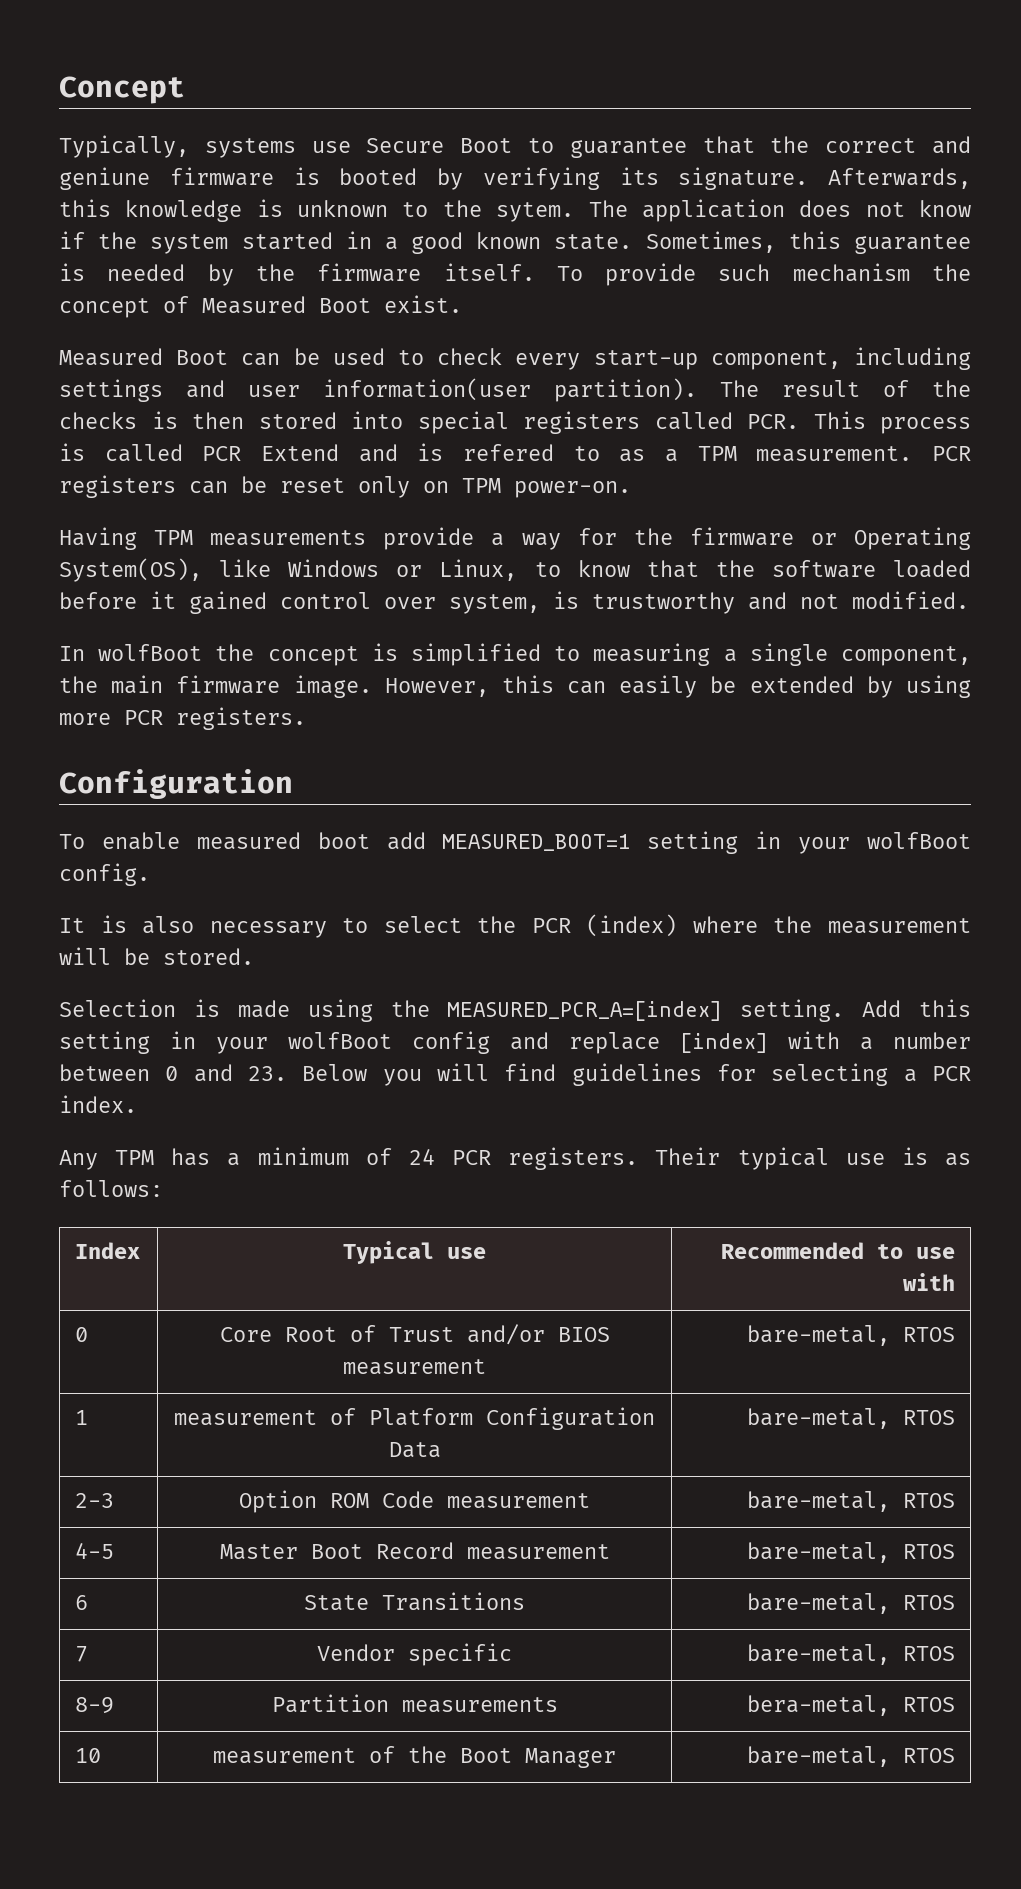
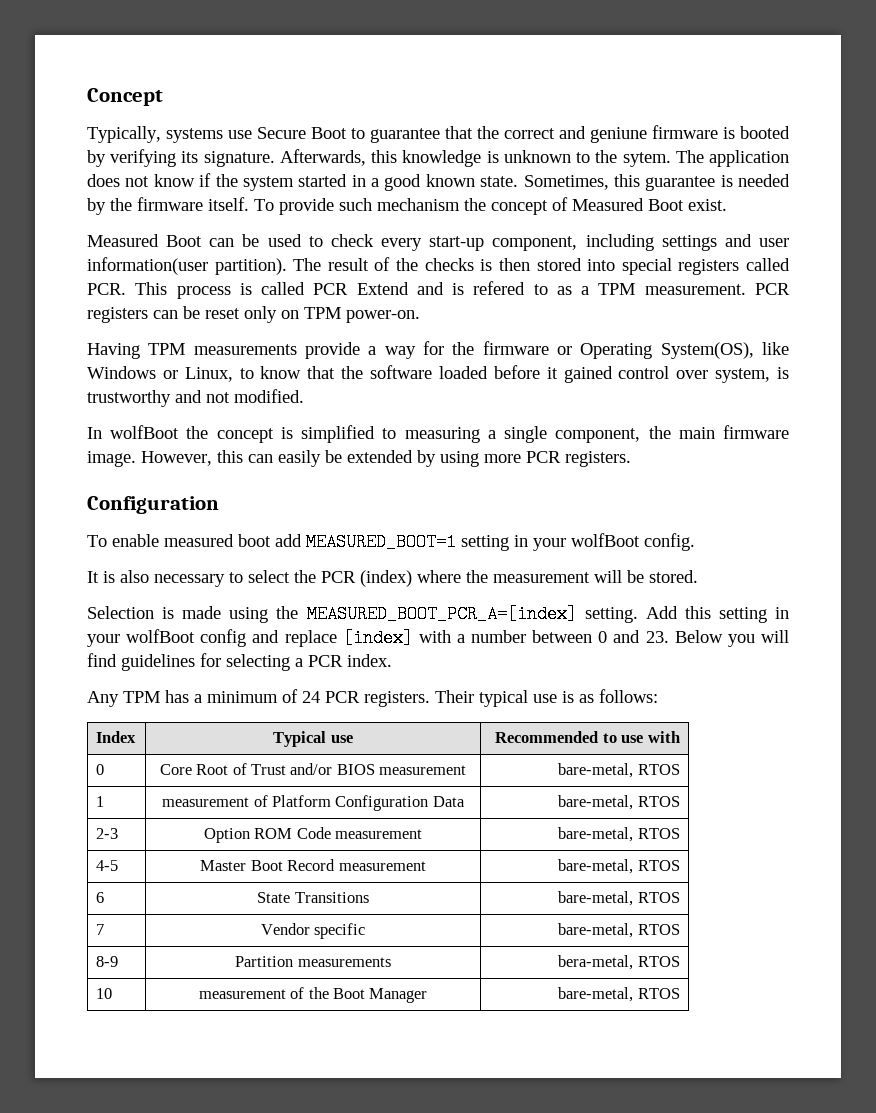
- Selection is made using the MEASURED_PCR_A=[index] setting.
+ Selection is made using the MEASURED_BOOT_PCR_A=[index] setting.

